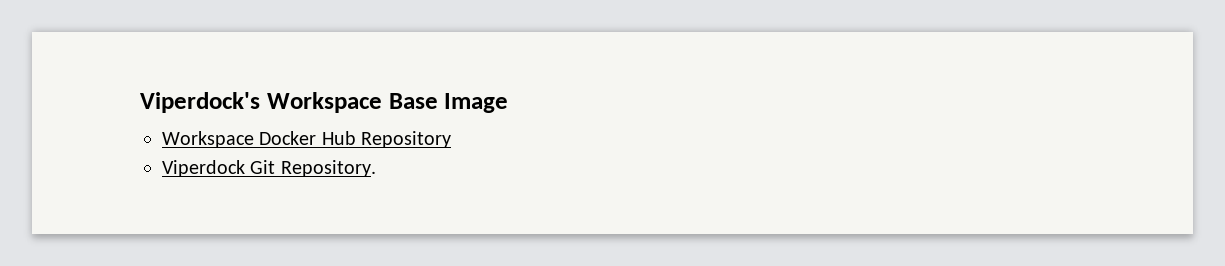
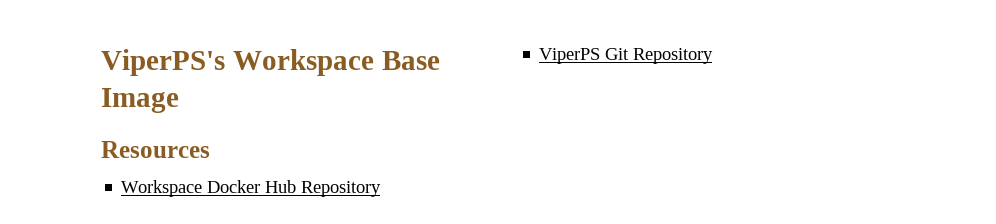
- Viperdock's Workspace Base Image
+ ViperPS's Workspace Base Image
+ Resources
- Viperdock Git Repository.
+ ViperPS Git Repository

